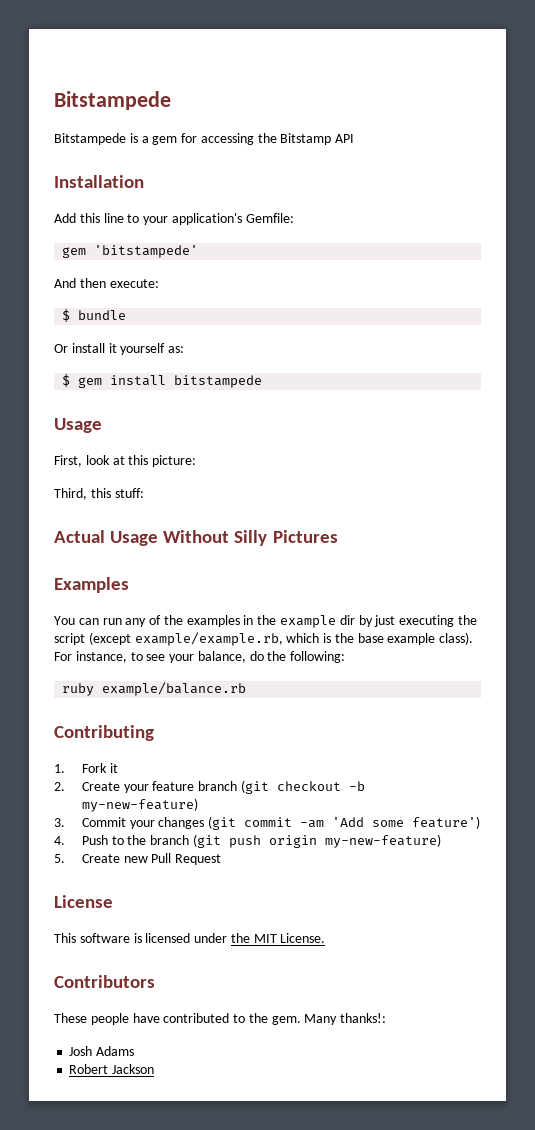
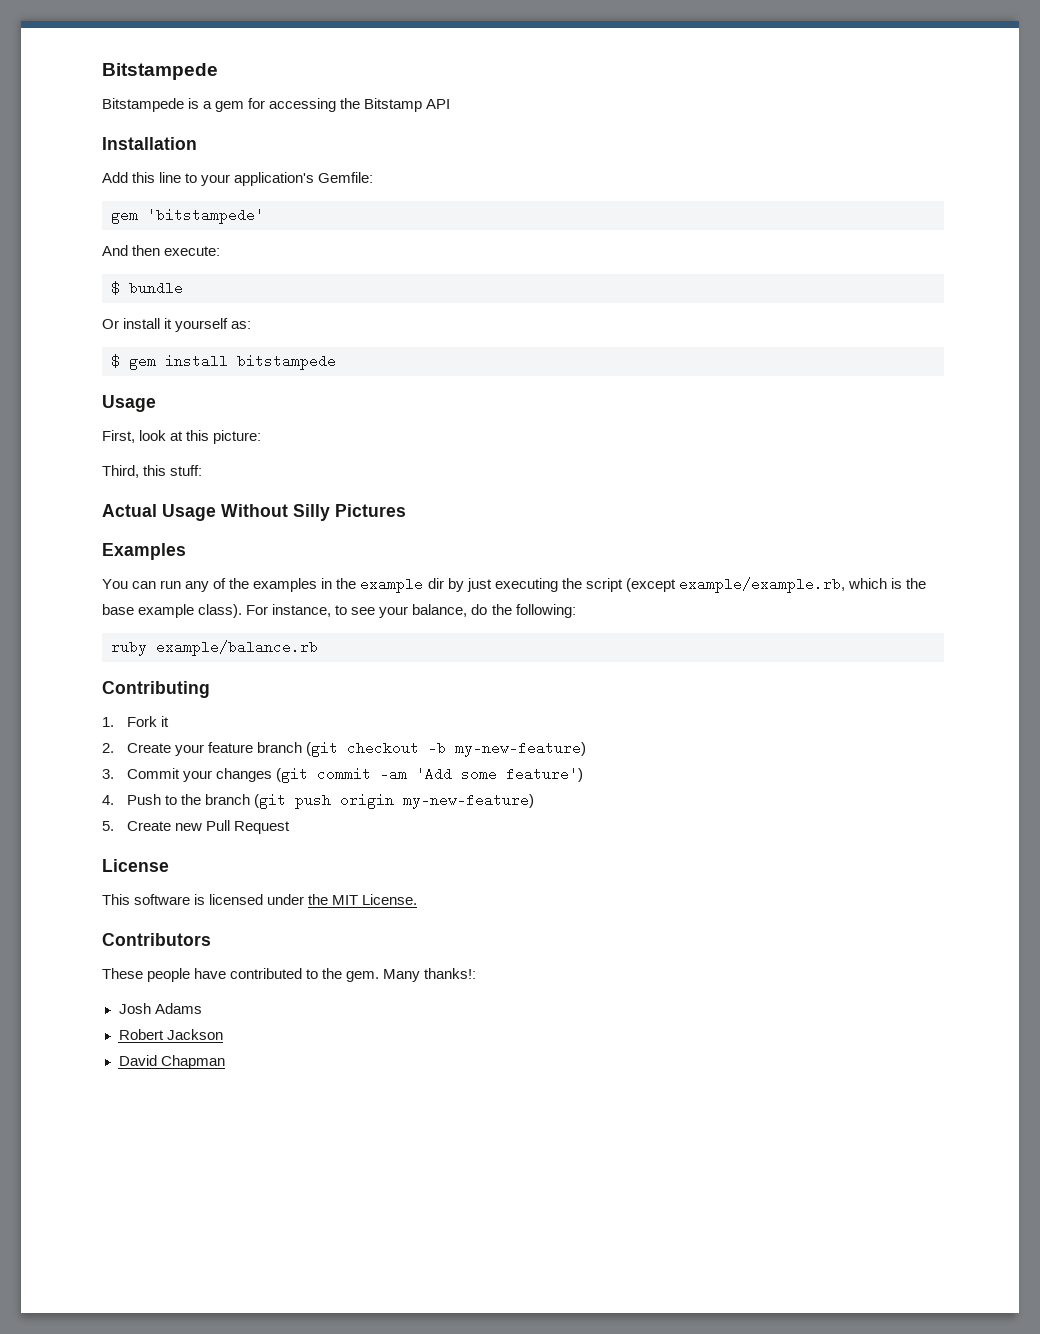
+ David Chapman

